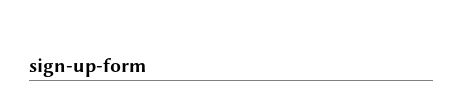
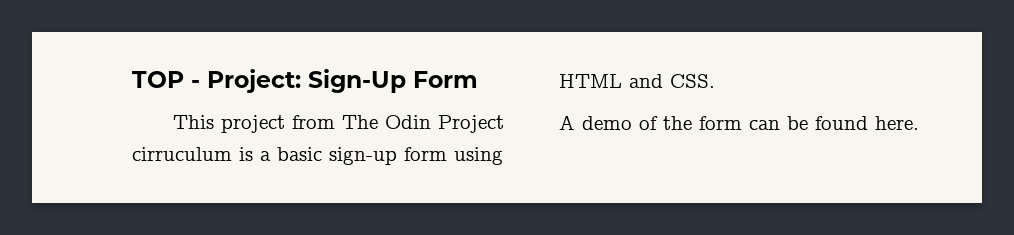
- sign-up-form
+ TOP - Project: Sign-Up Form
+ This project from The Odin Project cirruculum is a basic sign-up form using HTML and CSS.
+ A demo of the form can be found here.

